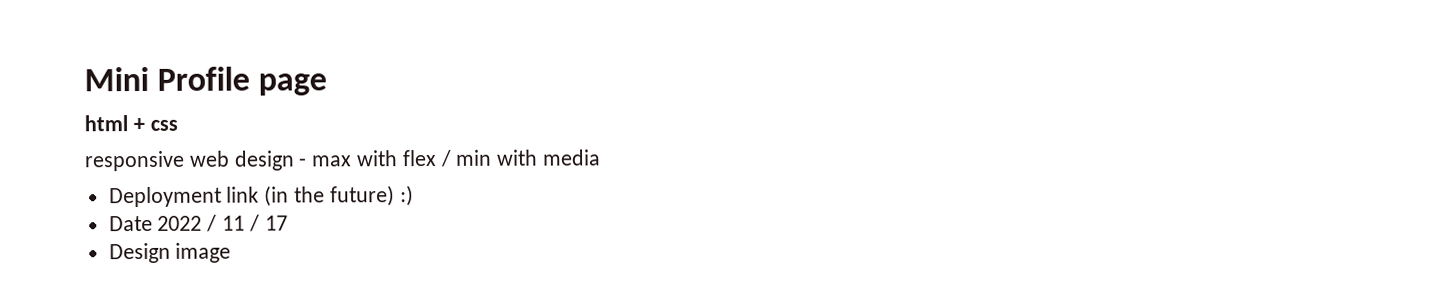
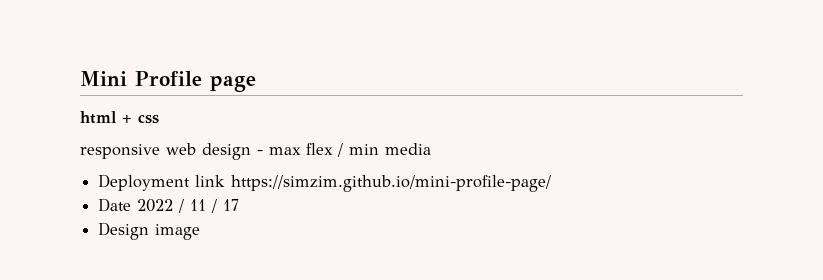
- responsive web design - max with flex / min with media
+ responsive web design - max flex / min media
- Deployment link (in the future) :)
+ Deployment link https://simzim.github.io/mini-profile-page/

